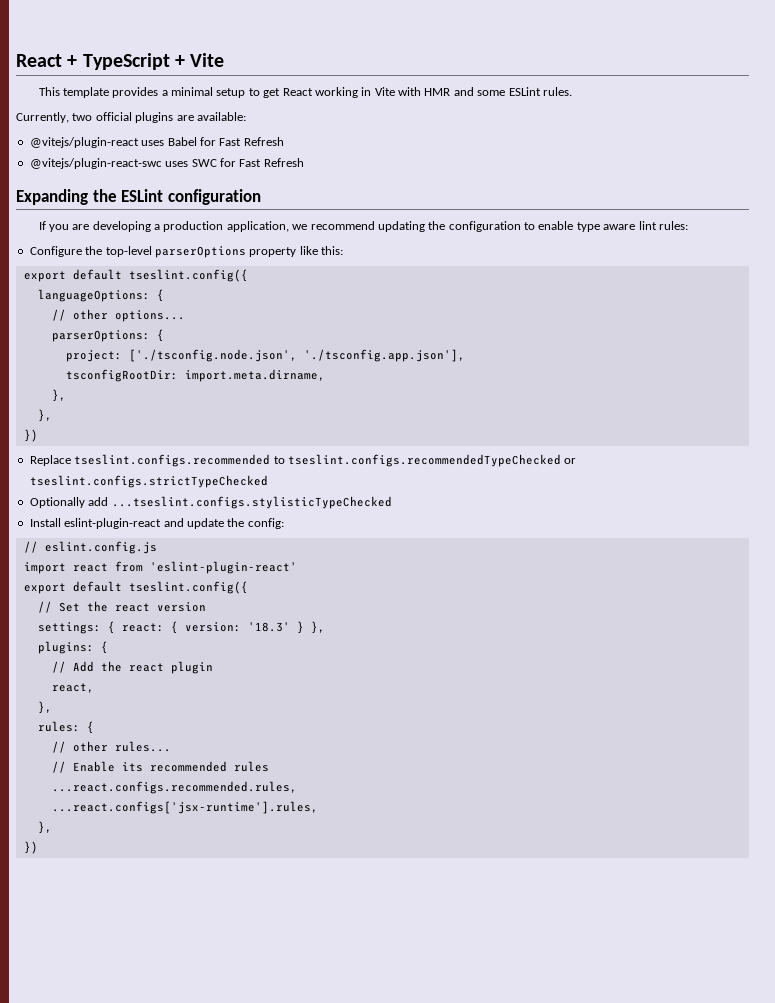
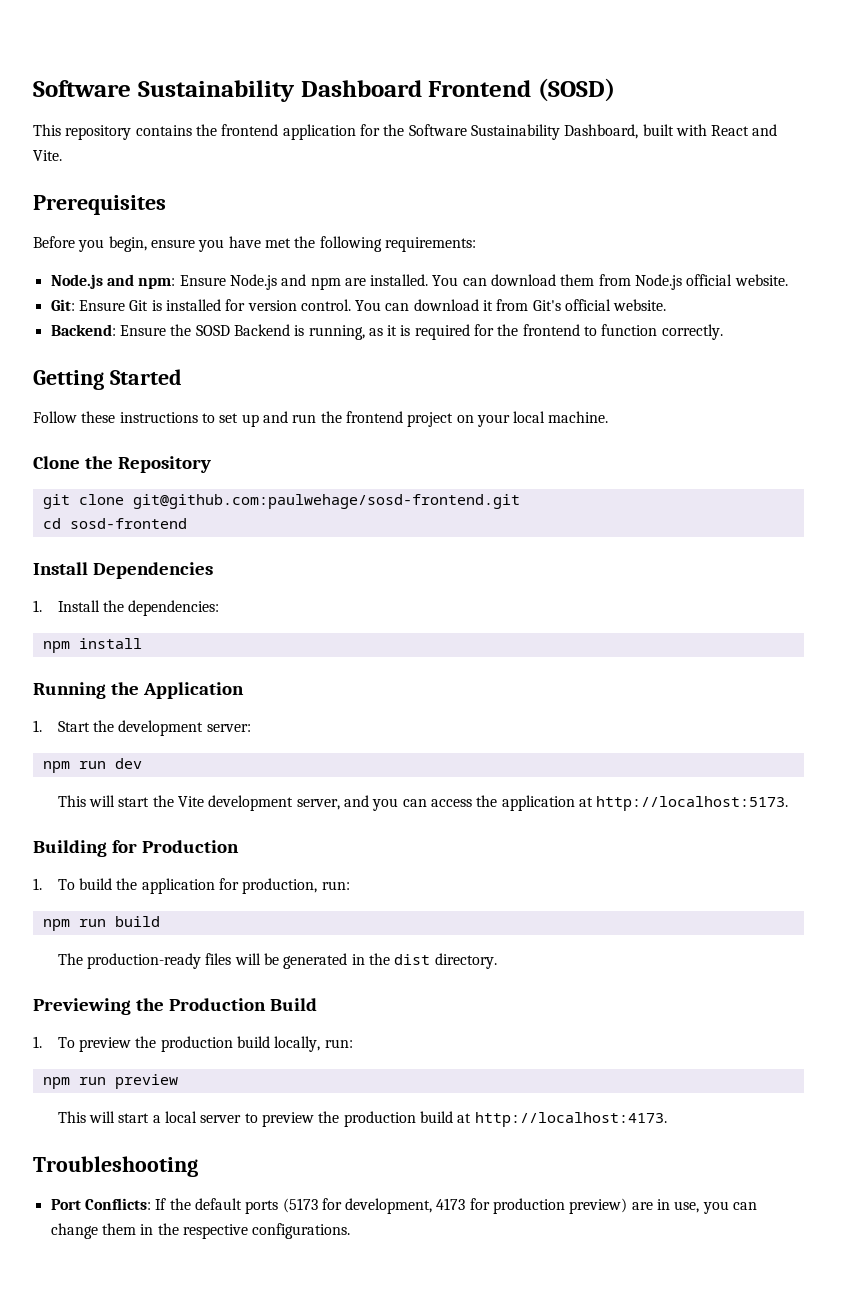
- React + TypeScript + Vite
- This template provides a minimal setup to get React working in Vite with HMR and some ESLint rules.
- Currently, two official plugins are available:
- @vitejs/plugin-react uses Babel for Fast Refresh
- @vitejs/plugin-react-swc uses SWC for Fast Refresh
- Expanding the ESLint configuration
- If you are developing a production application, we recommend updating the configuration to enable type aware lint rules:
- Configure the top-level parserOptions property like this:
- export default tseslint.config({
- languageOptions: {
- // other options...
- parserOptions: {
- project: ['./tsconfig.node.json', './tsconfig.app.json'],
- tsconfigRootDir: import.meta.dirname,
- },
- },
- })
- Replace tseslint.configs.recommended to tseslint.configs.recommendedTypeChecked or tseslint.configs.strictTypeChecked
- Optionally add ...tseslint.configs.stylisticTypeChecked
- Install eslint-plugin-react and update the config:
- // eslint.config.js
- import react from 'eslint-plugin-react'
- export default tseslint.config({
- // Set the react version
- settings: { react: { version: '18.3' } },
- plugins: {
- // Add the react plugin
- react,
- },
- rules: {
- // other rules...
- // Enable its recommended rules
- ...react.configs.recommended.rules,
- ...react.configs['jsx-runtime'].rules,
- },
- })
+ Software Sustainability Dashboard Frontend (SOSD)
+ This repository contains the frontend application for the Software Sustainability Dashboard, built with React and Vite.
+ Prerequisites
+ Before you begin, ensure you have met the following requirements:
+ Node.js and npm: Ensure Node.js and npm are installed. You can download them from Node.js official website.
+ Git: Ensure Git is installed for version control. You can download it from Git's official website.
+ Backend: Ensure the SOSD Backend is running, as it is required for the frontend to function correctly.
+ Getting Started
+ Follow these instructions to set up and run the frontend project on your local machine.
+ Clone the Repository
+ git clone git@github.com:paulwehage/sosd-frontend.git
+ cd sosd-frontend
+ Install Dependencies
+ 1. Install the dependencies:
+ npm install
+ Running the Application
+ 1. Start the development server:
+ npm run dev
+ This will start the Vite development server, and you can access the application at http://localhost:5173.
+ Building for Production
+ 1. To build the application for production, run:
+ npm run build
+ The production-ready files will be generated in the dist directory.
+ Previewing the Production Build
+ 1. To preview the production build locally, run:
+ npm run preview
+ This will start a local server to preview the production build at http://localhost:4173.
+ Troubleshooting
+ Port Conflicts: If the default ports (5173 for development, 4173 for production preview) are in use, you can change them in the respective configurations.

